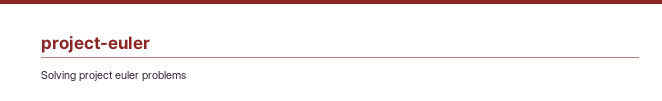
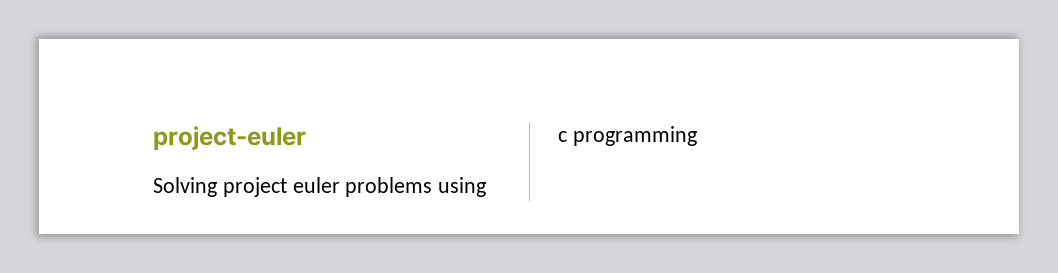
- Solving project euler problems
+ Solving project euler problems using c programming

